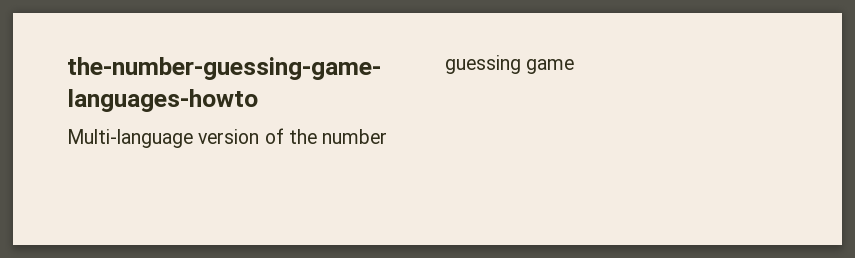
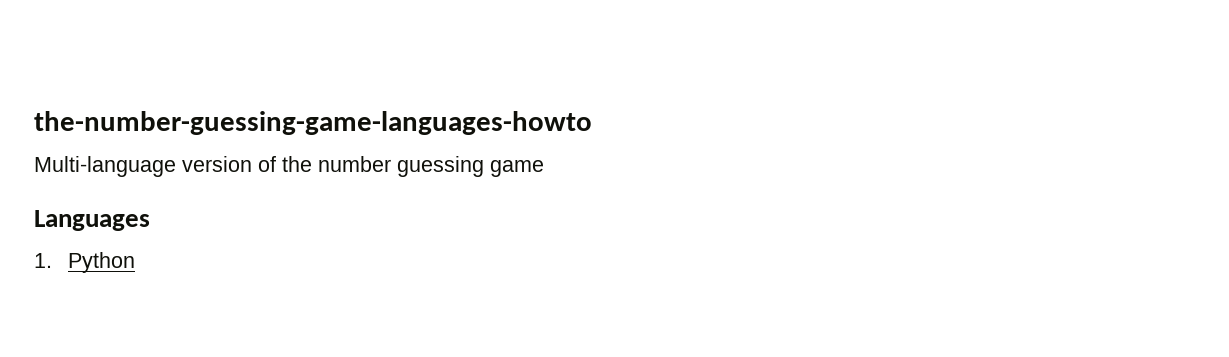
+ Languages
+ 1. Python

